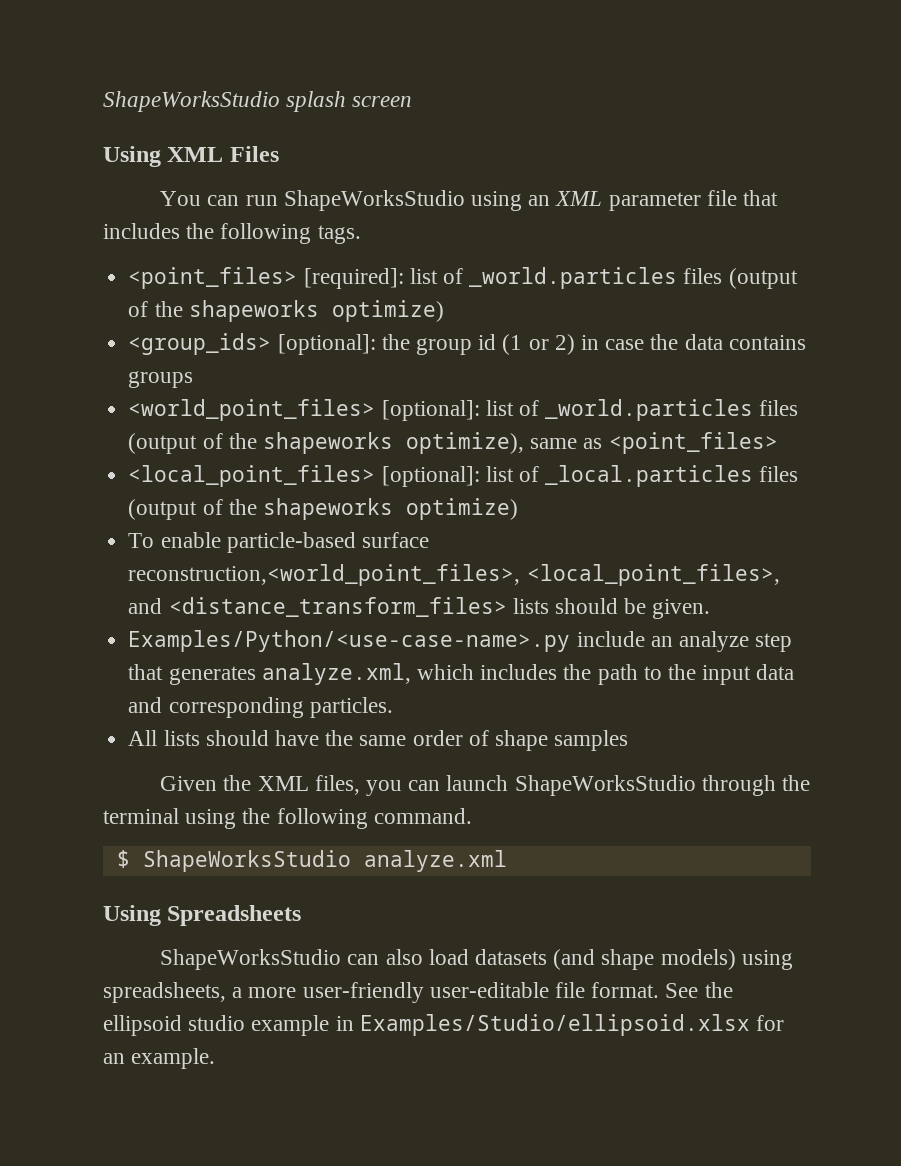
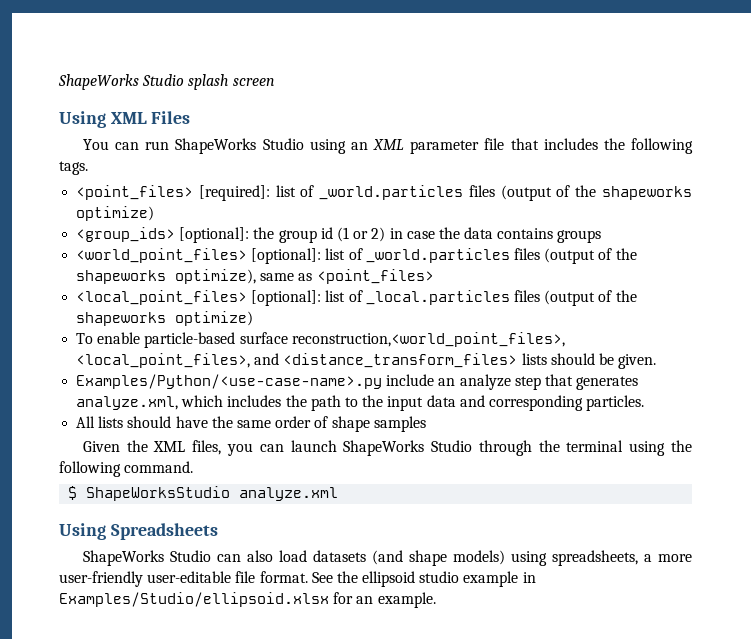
- ShapeWorksStudio splash screen
+ ShapeWorks Studio splash screen
- You can run ShapeWorksStudio using an XML parameter file that includes the following tags.
+ You can run ShapeWorks Studio using an XML parameter file that includes the following tags.
- Given the XML files, you can launch ShapeWorksStudio through the terminal using the following command.
+ Given the XML files, you can launch ShapeWorks Studio through the terminal using the following command.
- ShapeWorksStudio can also load datasets (and shape models) using spreadsheets, a more user-friendly user-editable file format.
+ ShapeWorks Studio can also load datasets (and shape models) using spreadsheets, a more user-friendly user-editable file format.

